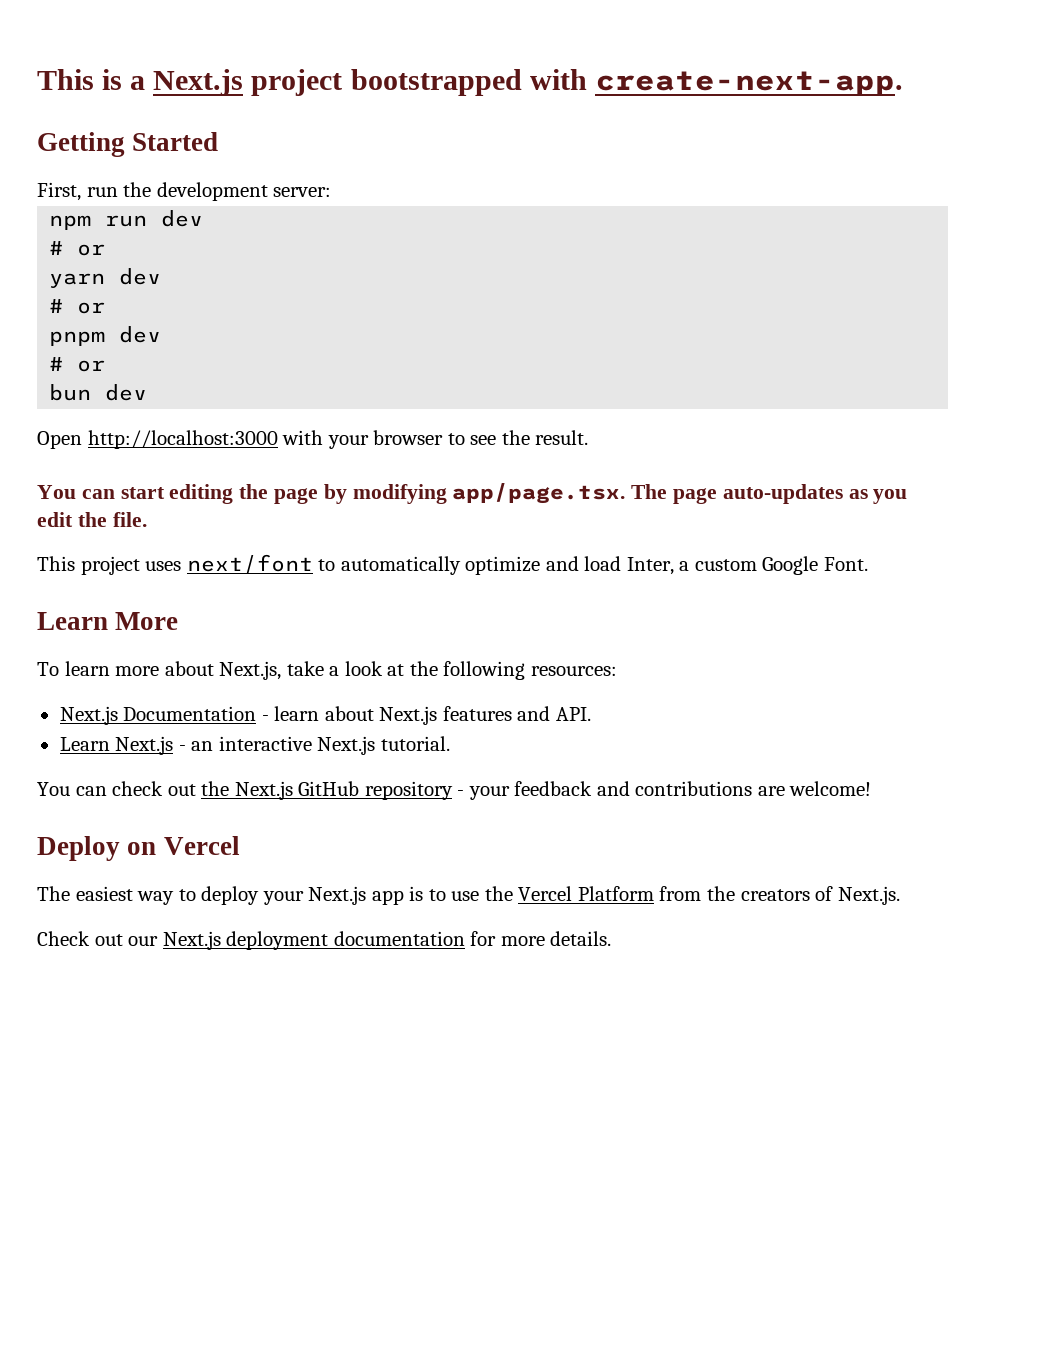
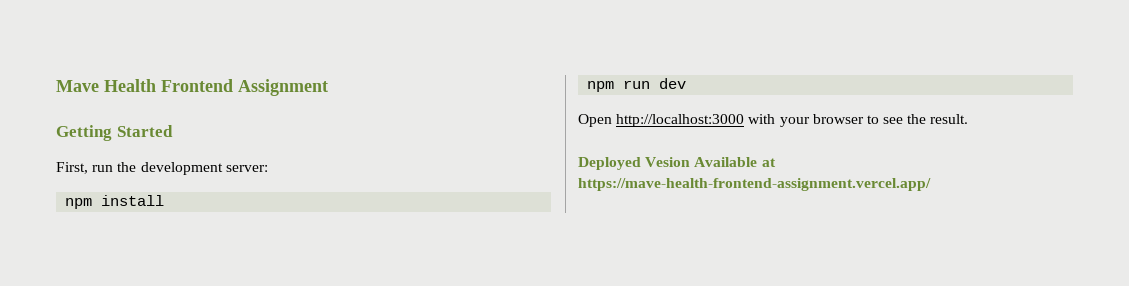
- This is a Next.js project bootstrapped with create-next-app.
+ Mave Health Frontend Assignment
+ npm install
  npm run dev
- # or
- yarn dev
- # or
- pnpm dev
- # or
- bun dev
- You can start editing the page by modifying app/page.tsx. The page auto-updates as you edit the file.
- This project uses next/font to automatically optimize and load Inter, a custom Google Font.
- Learn More
- To learn more about Next.js, take a look at the following resources:
- Next.js Documentation - learn about Next.js features and API.
- Learn Next.js - an interactive Next.js tutorial.
- You can check out the Next.js GitHub repository - your feedback and contributions are welcome!
- Deploy on Vercel
- The easiest way to deploy your Next.js app is to use the Vercel Platform from the creators of Next.js.
- Check out our Next.js deployment documentation for more details.
+ Deployed Vesion Available at https://mave-health-frontend-assignment.vercel.app/

